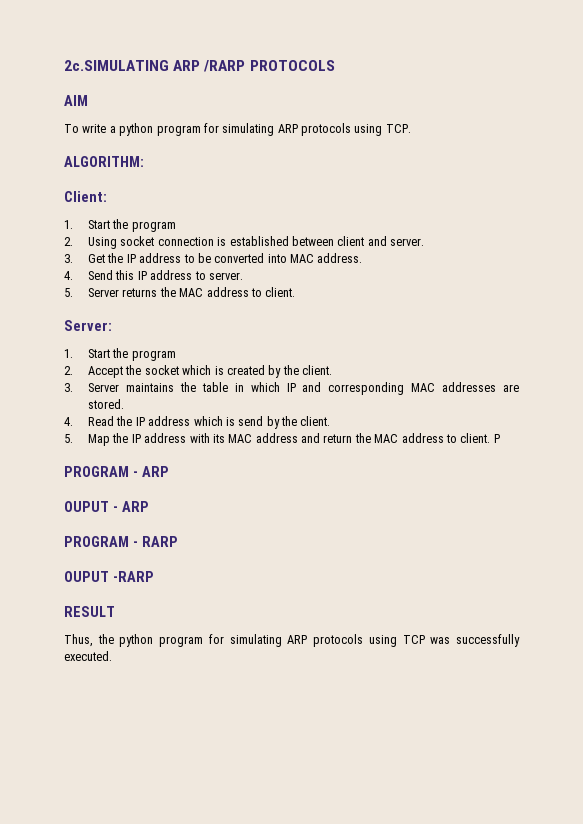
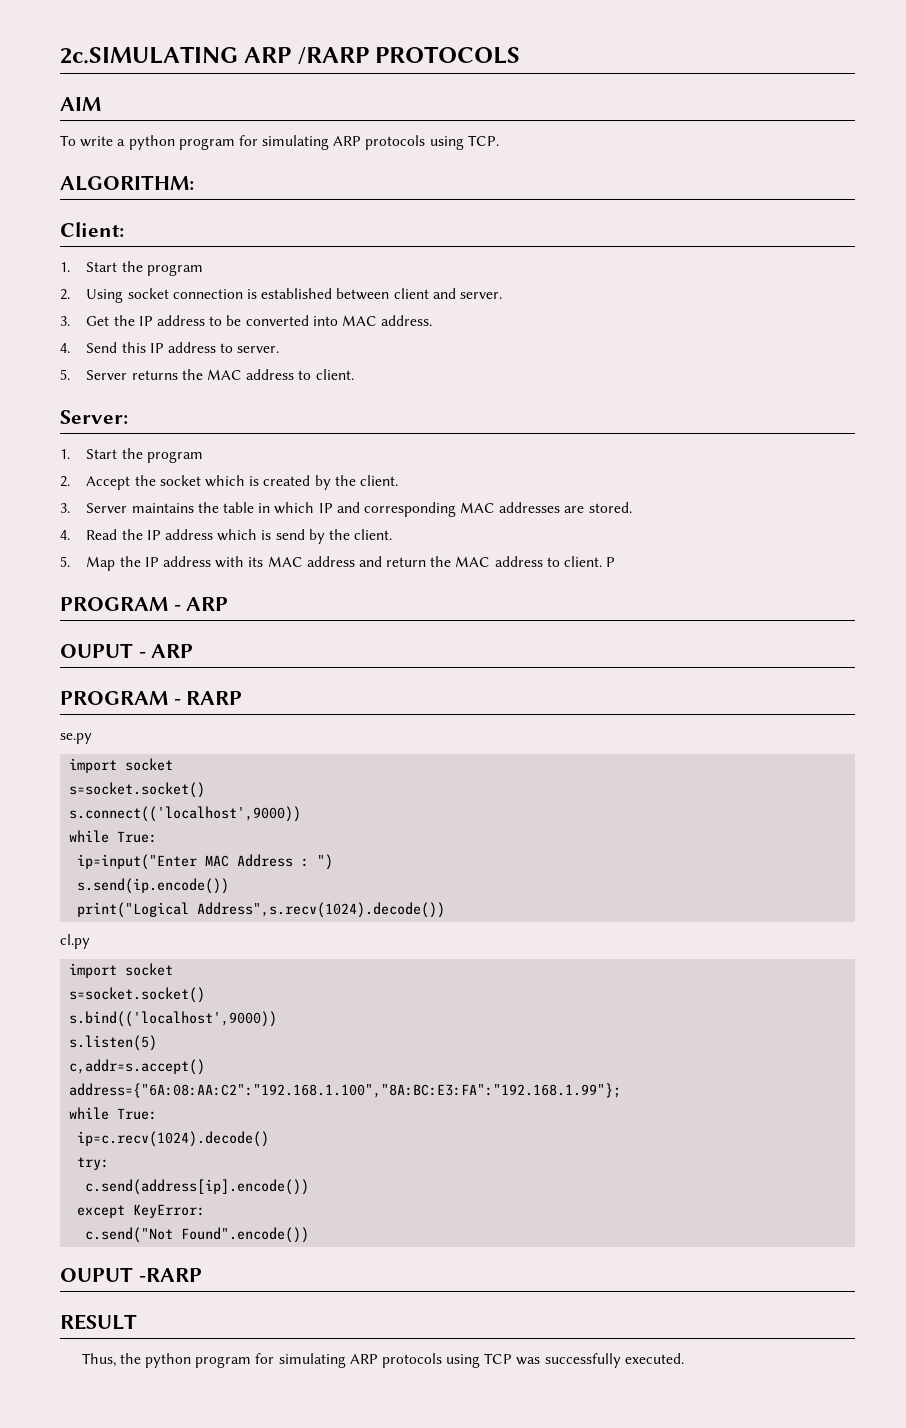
+ se.py
+ import socket
+ s=socket.socket()
+ s.connect(('localhost',9000))
+ while True:
+ ip=input("Enter MAC Address : ")
+ s.send(ip.encode())
+ print("Logical Address",s.recv(1024).decode())
+ cl.py
+ import socket
+ s=socket.socket()
+ s.bind(('localhost',9000))
+ s.listen(5)
+ c,addr=s.accept()
+ address={"6A:08:AA:C2":"192.168.1.100","8A:BC:E3:FA":"192.168.1.99"};
+ while True:
+ ip=c.recv(1024).decode()
+ try:
+ c.send(address[ip].encode())
+ except KeyError:
+ c.send("Not Found".encode())

